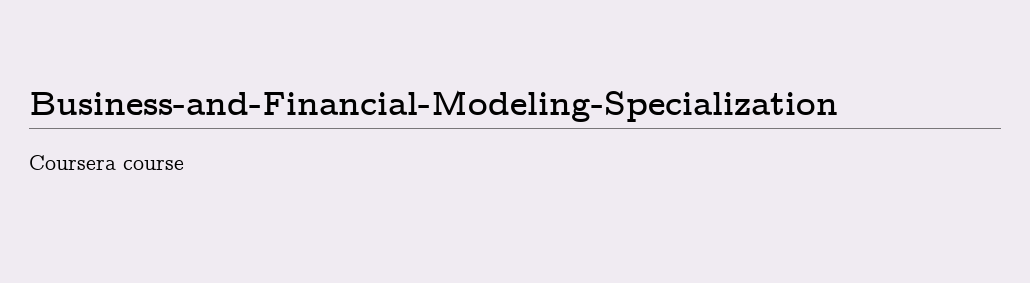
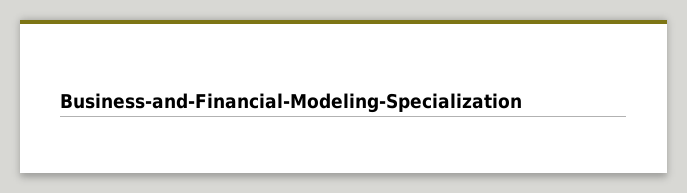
- Coursera course

